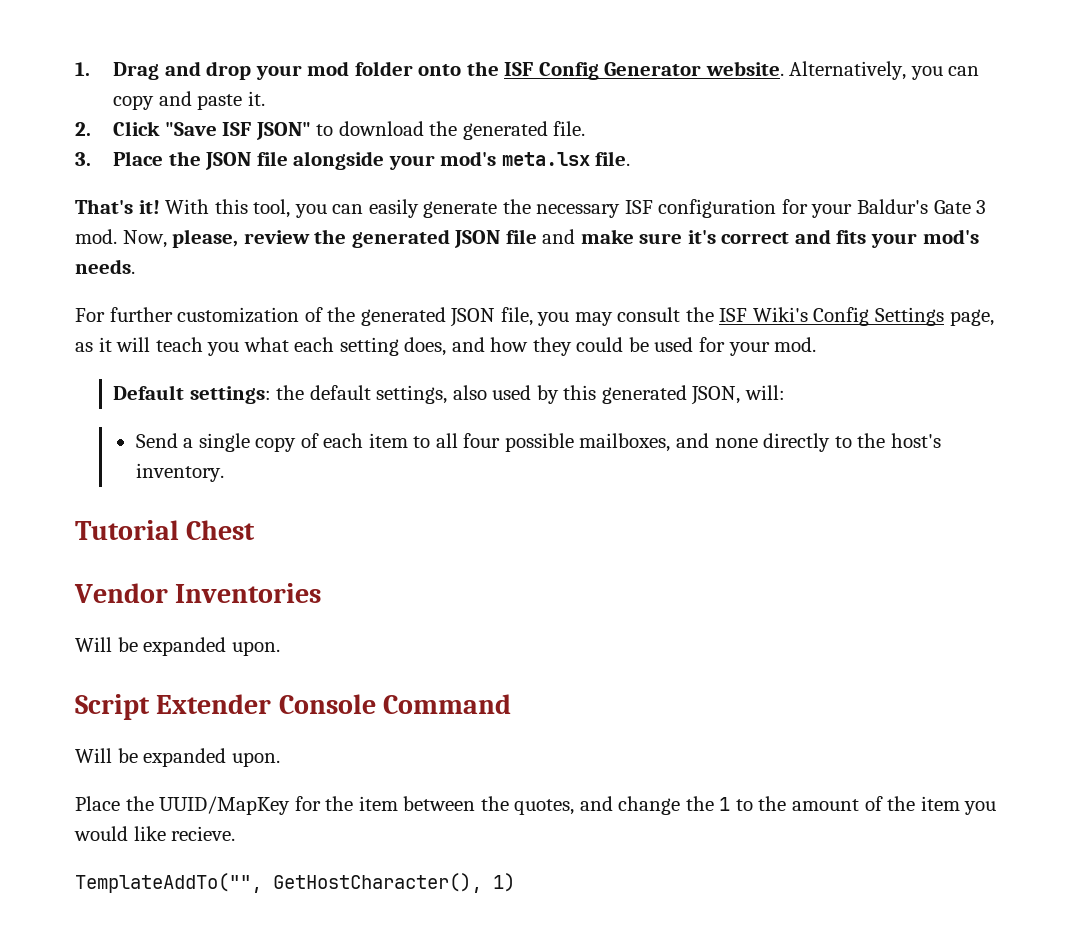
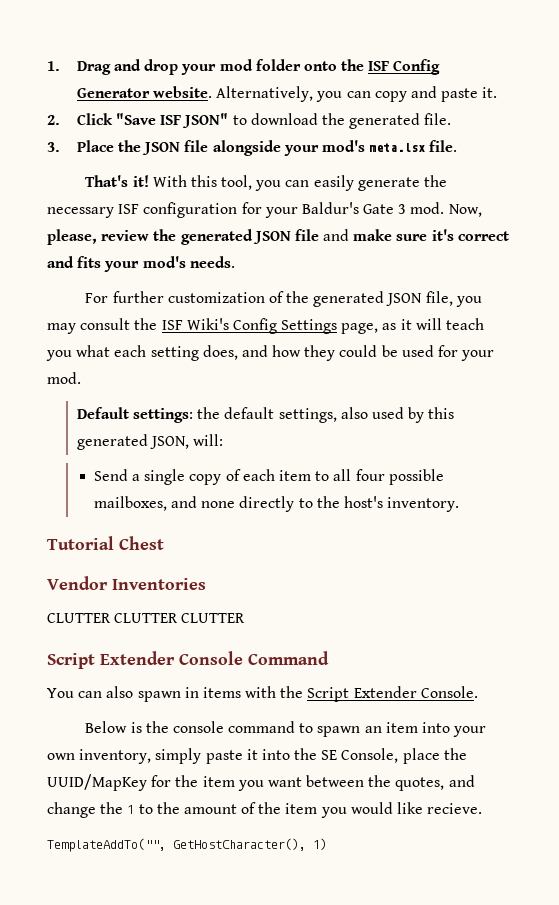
  Vendor Inventories
- Will be expanded upon.
+ CLUTTER CLUTTER CLUTTER
  Script Extender Console Command
- Will be expanded upon.
- Place the UUID/MapKey for the item between the quotes, and change the 1 to the amount of the item you would like recieve.
+ You can also spawn in items with the Script Extender Console.
+ Below is the console command to spawn an item into your own inventory, simply paste it into the SE Console, place the UUID/MapKey for the item you want between the quotes, and change the 1 to the amount of the item you would like recieve.

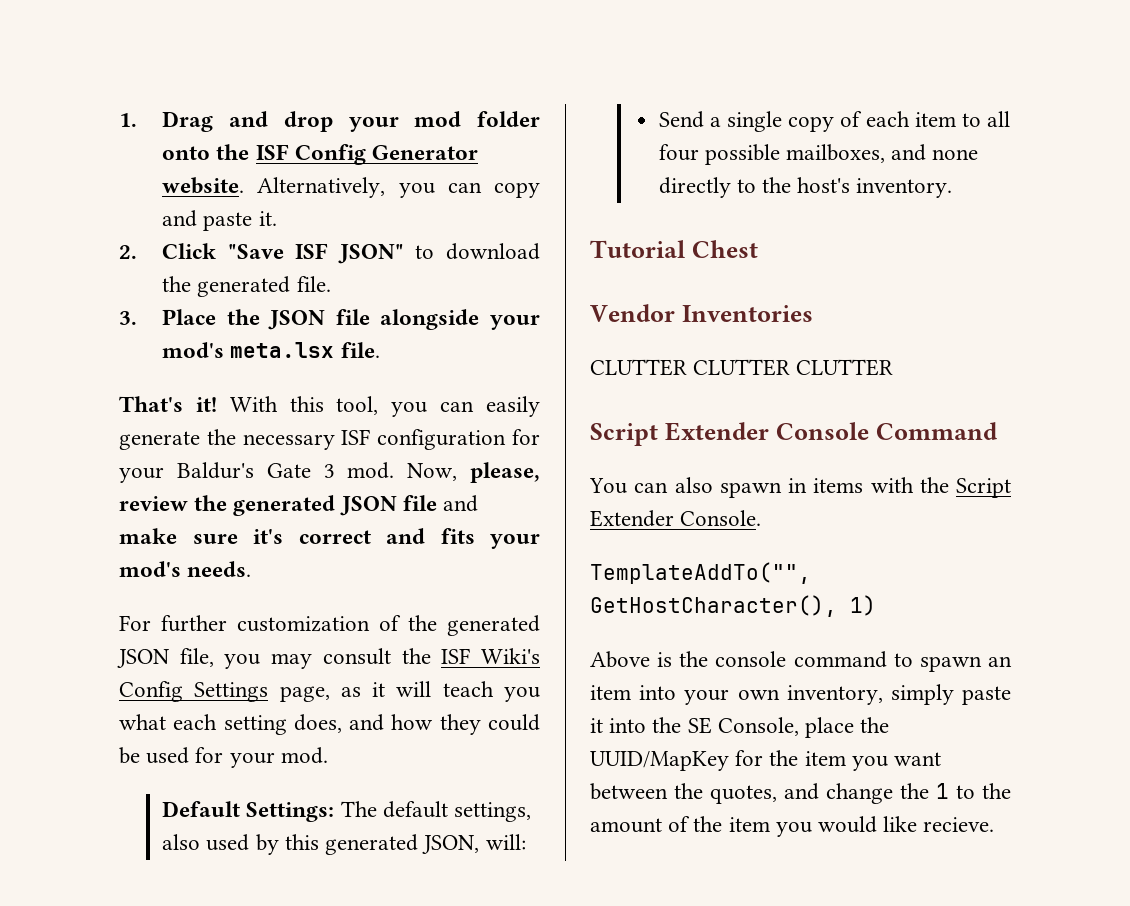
- Default settings: the default settings, also used by this generated JSON, will:
+ Default Settings: The default settings, also used by this generated JSON, will:
- Below is the console command to spawn an item into your own inventory, simply paste it into the SE Console, place the UUID/MapKey for the item you want between the quotes, and change the 1 to the amount of the item you would like recieve.
+ TemplateAddTo("", GetHostCharacter(), 1)
+ Above is the console command to spawn an item into your own inventory, simply paste it into the SE Console, place the UUID/MapKey for the item you want between the quotes, and change the 1 to the amount of the item you would like recieve.
- TemplateAddTo("", GetHostCharacter(), 1)

